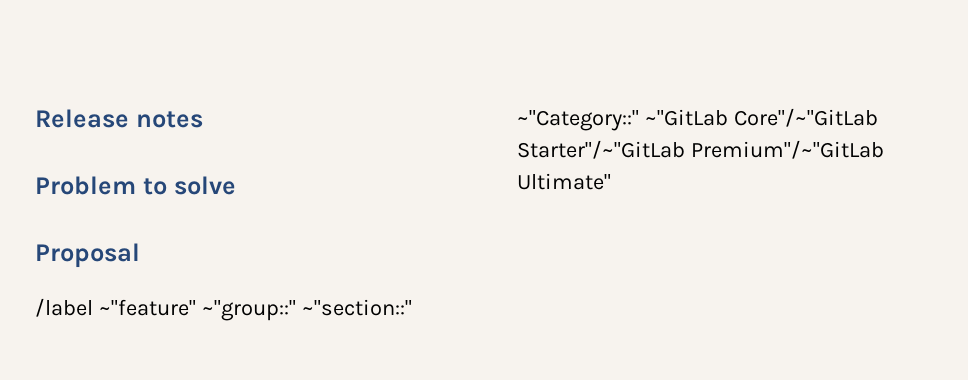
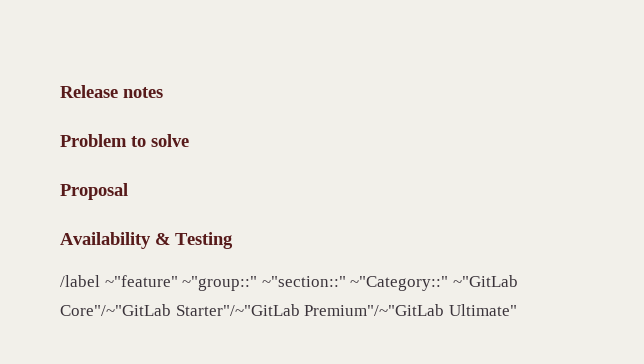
+ Availability & Testing

